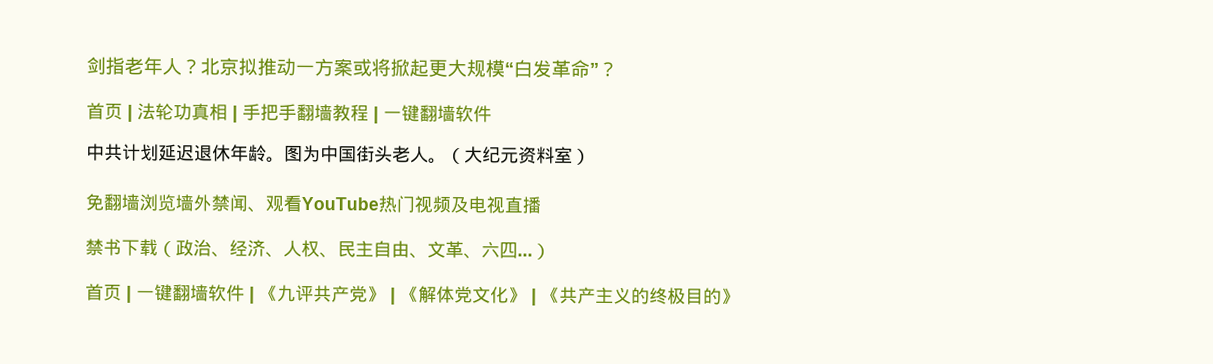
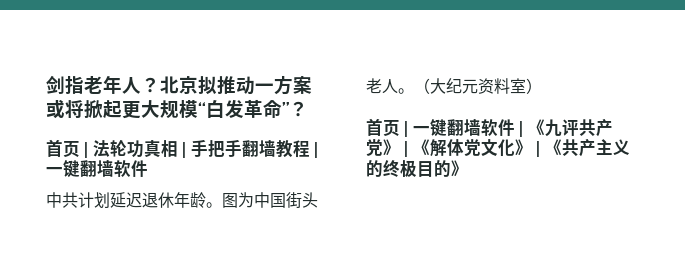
- 免翻墙浏览墙外禁闻、观看YouTube热门视频及电视直播
- 禁书下载（政治、经济、人权、民主自由、文革、六四...）

